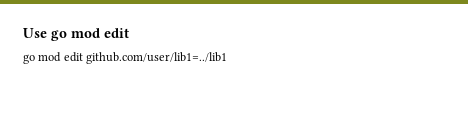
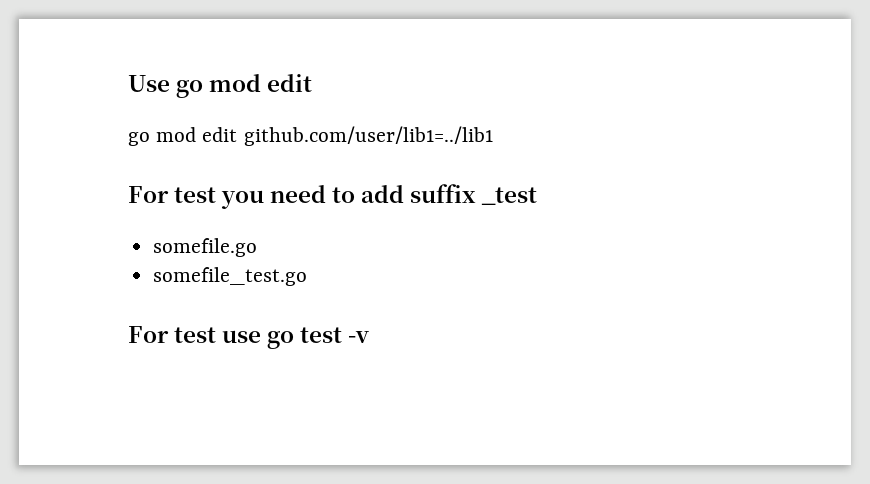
+ For test you need to add suffix _test
+ somefile.go
+ somefile_test.go
+ For test use go test -v

